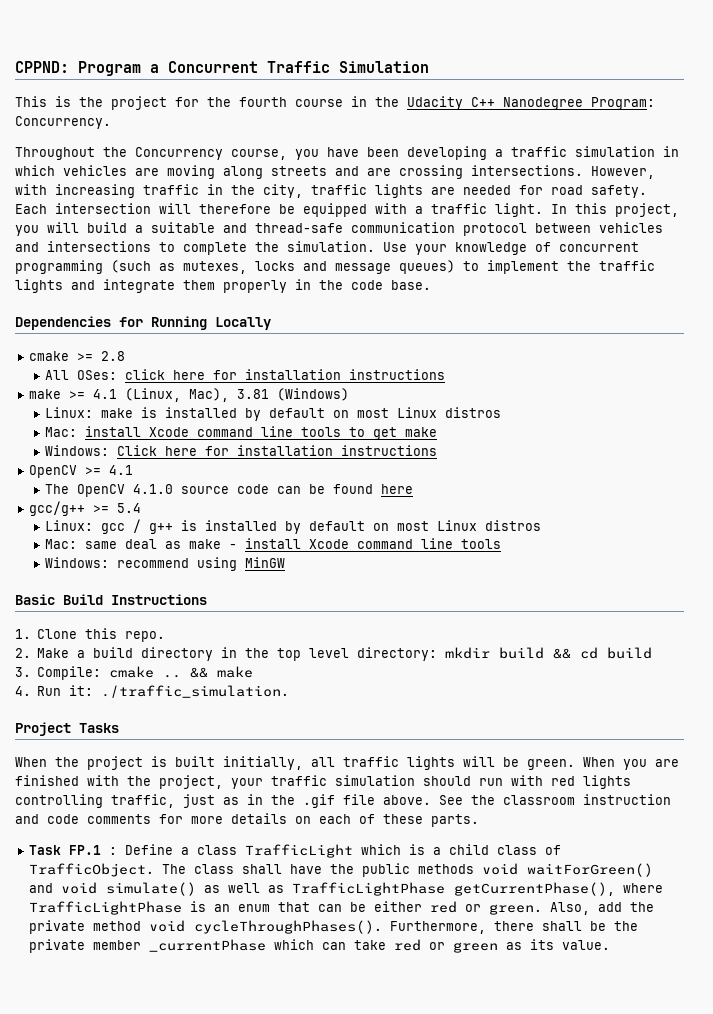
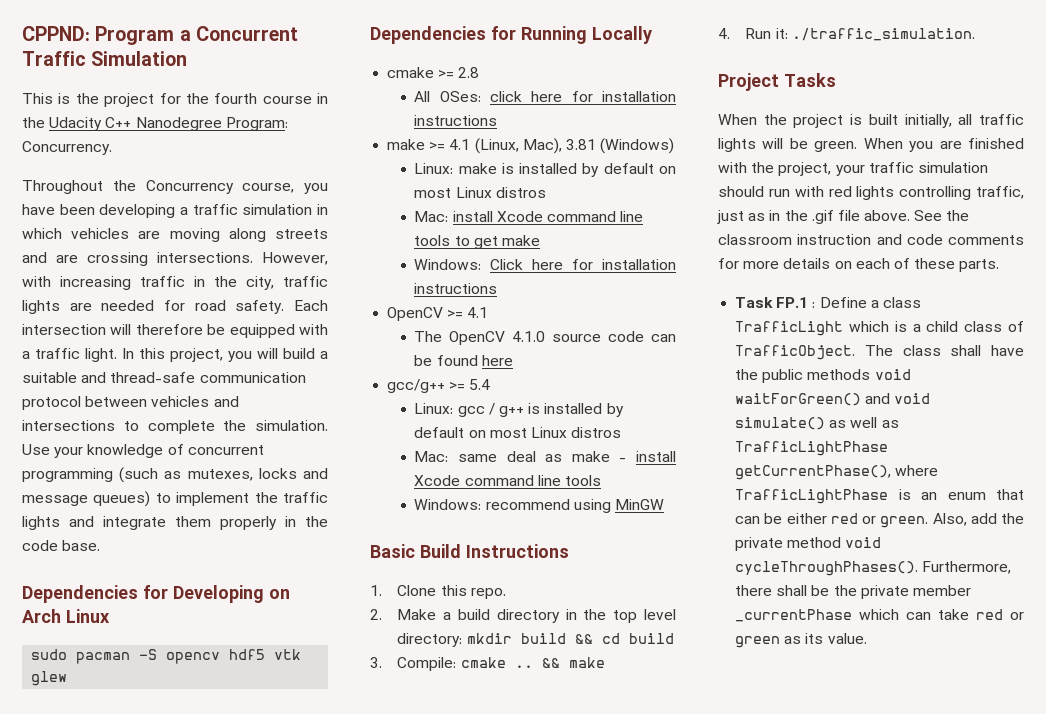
+ Dependencies for Developing on Arch Linux
+ sudo pacman -S opencv hdf5 vtk glew

